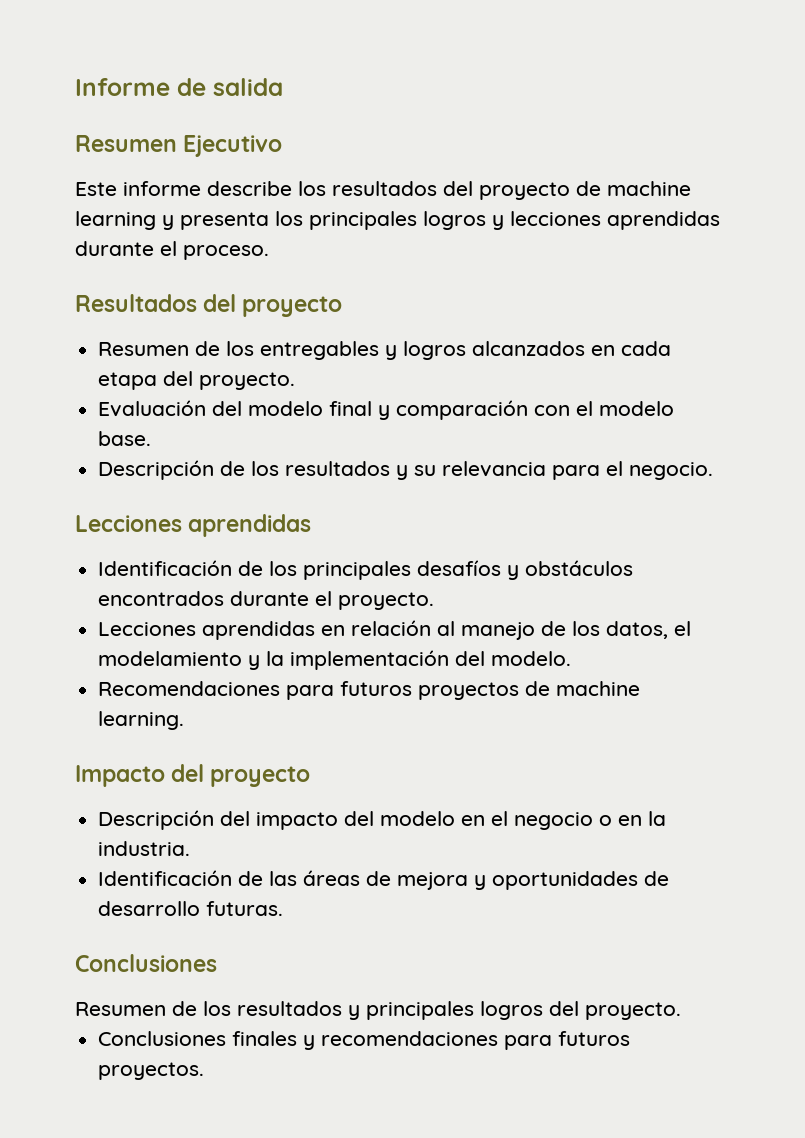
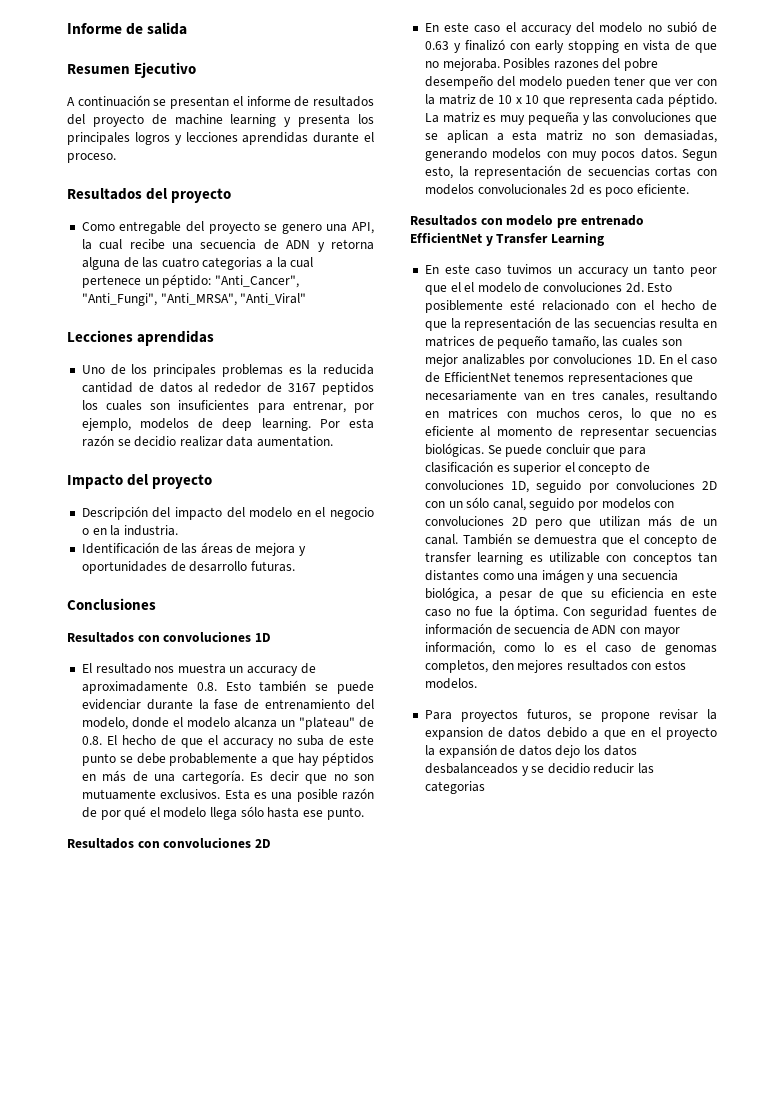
- Este informe describe los resultados del proyecto de machine learning y presenta los principales logros y lecciones aprendidas durante el proceso.
+ A continuación se presentan el informe de resultados del proyecto de machine learning y presenta los principales logros y lecciones aprendidas durante el proceso.
- Resumen de los entregables y logros alcanzados en cada etapa del proyecto.
- Evaluación del modelo final y comparación con el modelo base.
- Descripción de los resultados y su relevancia para el negocio.
+ Como entregable del proyecto se genero una API, la cual recibe una secuencia de ADN y retorna alguna de las cuatro categorias a la cual pertenece un péptido: "Anti_Cancer", "Anti_Fungi", "Anti_MRSA", "Anti_Viral"
- Identificación de los principales desafíos y obstáculos encontrados durante el proyecto.
- Lecciones aprendidas en relación al manejo de los datos, el modelamiento y la implementación del modelo.
- Recomendaciones para futuros proyectos de machine learning.
+ Uno de los principales problemas es la reducida cantidad de datos al rededor de 3167 peptidos los cuales son insuficientes para entrenar, por ejemplo, modelos de deep learning. Por esta razón se decidio realizar data aumentation.
- Resumen de los resultados y principales logros del proyecto.
- Conclusiones finales y recomendaciones para futuros proyectos.
+ Resultados con convoluciones 1D
+ El resultado nos muestra un accuracy de aproximadamente 0.8. Esto también se puede evidenciar durante la fase de entrenamiento del modelo, donde el modelo alcanza un "plateau" de 0.8. El hecho de que el accuracy no suba de este punto se debe probablemente a que hay péptidos en más de una cartegoría. Es decir que no son mutuamente exclusivos. Esta es una posible razón de por qué el modelo llega sólo hasta ese punto.
+ Resultados con convoluciones 2D
+ En este caso el accuracy del modelo no subió de 0.63 y finalizó con early stopping en vista de que no mejoraba. Posibles razones del pobre desempeño del modelo pueden tener que ver con la matriz de 10 x 10 que representa cada péptido. La matriz es muy pequeña y las convoluciones que se aplican a esta matriz no son demasiadas, generando modelos con muy pocos datos. Segun esto, la representación de secuencias cortas con modelos convolucionales 2d es poco eficiente.
+ Resultados con modelo pre entrenado EfficientNet y Transfer Learning
+ En este caso tuvimos un accuracy un tanto peor que el el modelo de convoluciones 2d. Esto posiblemente esté relacionado con el hecho de que la representación de las secuencias resulta en matrices de pequeño tamaño, las cuales son mejor analizables por convoluciones 1D. En el caso de EfficientNet tenemos representaciones que necesariamente van en tres canales, resultando en matrices con muchos ceros, lo que no es eficiente al momento de representar secuencias biológicas. Se puede concluir que para clasificación es superior el concepto de convoluciones 1D, seguido por convoluciones 2D con un sólo canal, seguido por modelos con convoluciones 2D pero que utilizan más de un canal. También se demuestra que el concepto de transfer learning es utilizable con conceptos tan distantes como una imágen y una secuencia biológica, a pesar de que su eficiencia en este caso no fue la óptima. Con seguridad fuentes de información de secuencia de ADN con mayor información, como lo es el caso de genomas completos, den mejores resultados con estos modelos.
+ Para proyectos futuros, se propone revisar la expansion de datos debido a que en el proyecto la expansión de datos dejo los datos desbalanceados y se decidio reducir las categorias

